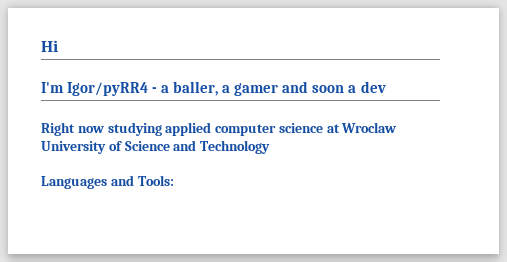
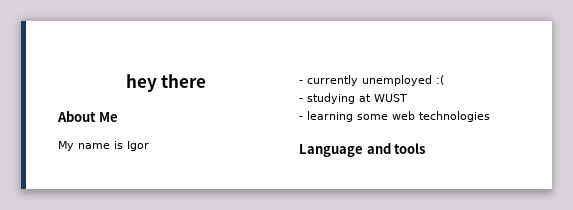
- Hi
- I'm Igor/pyRR4 - a baller, a gamer and soon a dev
- Right now studying applied computer science at Wroclaw University of Science and Technology
- Languages and Tools:
+ hey there
+ About Me
+ My name is Igor
+ - currently unemployed :(
+ - studying at WUST
+ - learning some web technologies
+ Language and tools

